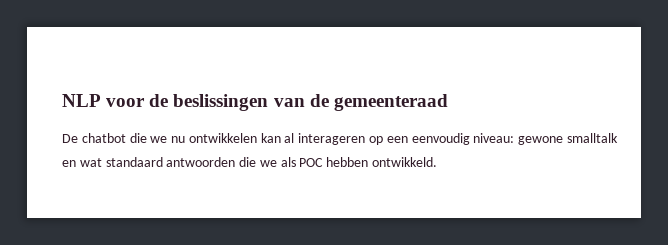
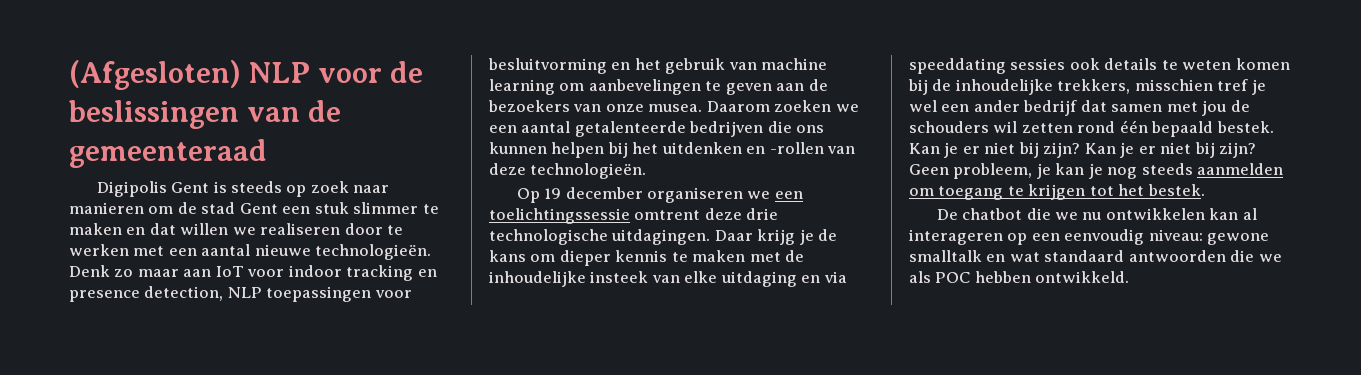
- NLP voor de beslissingen van de gemeenteraad
+ (Afgesloten) NLP voor de beslissingen van de gemeenteraad
+ Digipolis Gent is steeds op zoek naar manieren om de stad Gent een stuk slimmer te maken en dat willen we realiseren door te werken met een aantal nieuwe technologieën. Denk zo maar aan IoT voor indoor tracking en presence detection, NLP toepassingen voor besluitvorming en het gebruik van machine learning om aanbevelingen te geven aan de bezoekers van onze musea. Daarom zoeken we een aantal getalenteerde bedrijven die ons kunnen helpen bij het uitdenken en -rollen van deze technologieën.
+ Op 19 december organiseren we een toelichtingssessie omtrent deze drie technologische uitdagingen. Daar krijg je de kans om dieper kennis te maken met de inhoudelijke insteek van elke uitdaging en via speeddating sessies ook details te weten komen bij de inhoudelijke trekkers, misschien tref je wel een ander bedrijf dat samen met jou de schouders wil zetten rond één bepaald bestek. Kan je er niet bij zijn? Kan je er niet bij zijn? Geen probleem, je kan je nog steeds aanmelden om toegang te krijgen tot het bestek.

